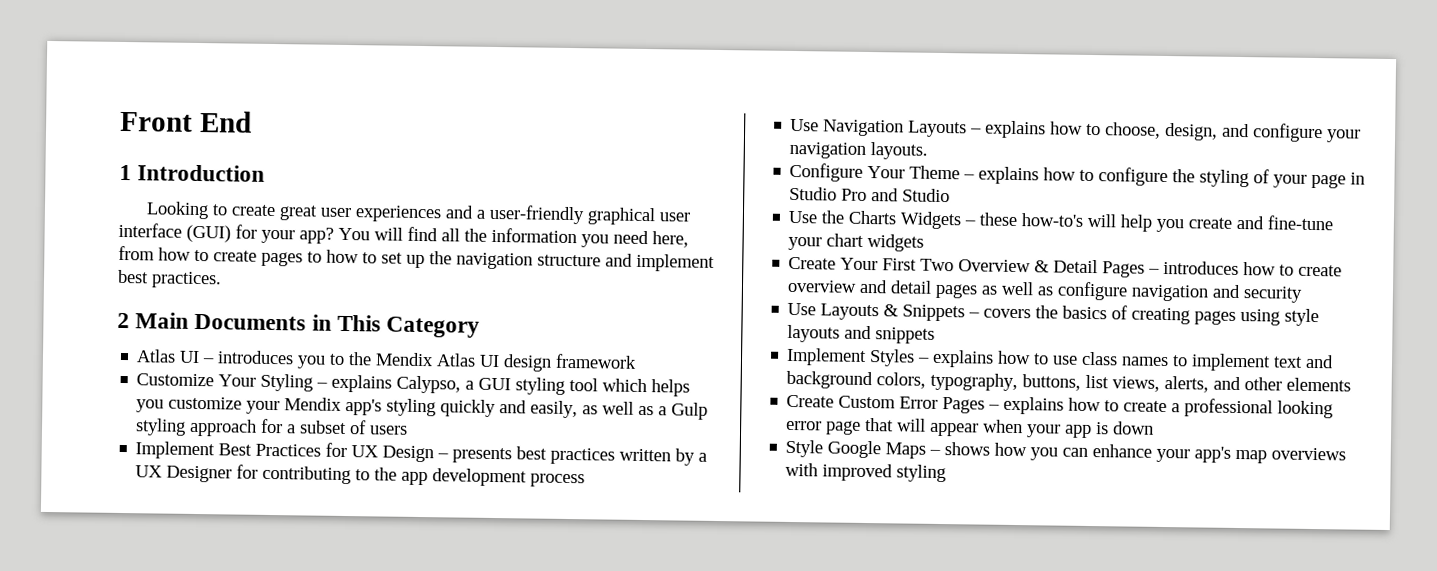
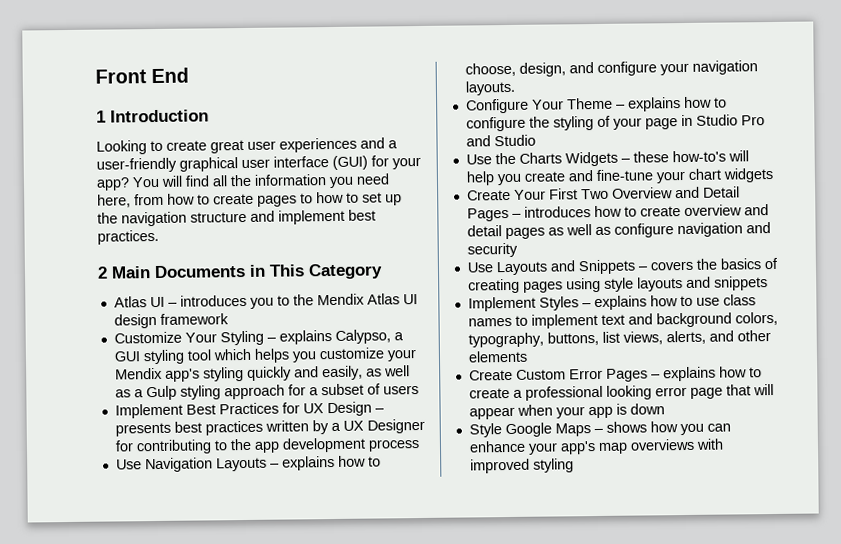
- Create Your First Two Overview & Detail Pages – introduces how to create overview and detail pages as well as configure navigation and security
+ Create Your First Two Overview and Detail Pages – introduces how to create overview and detail pages as well as configure navigation and security
- Use Layouts & Snippets – covers the basics of creating pages using style layouts and snippets
+ Use Layouts and Snippets – covers the basics of creating pages using style layouts and snippets

